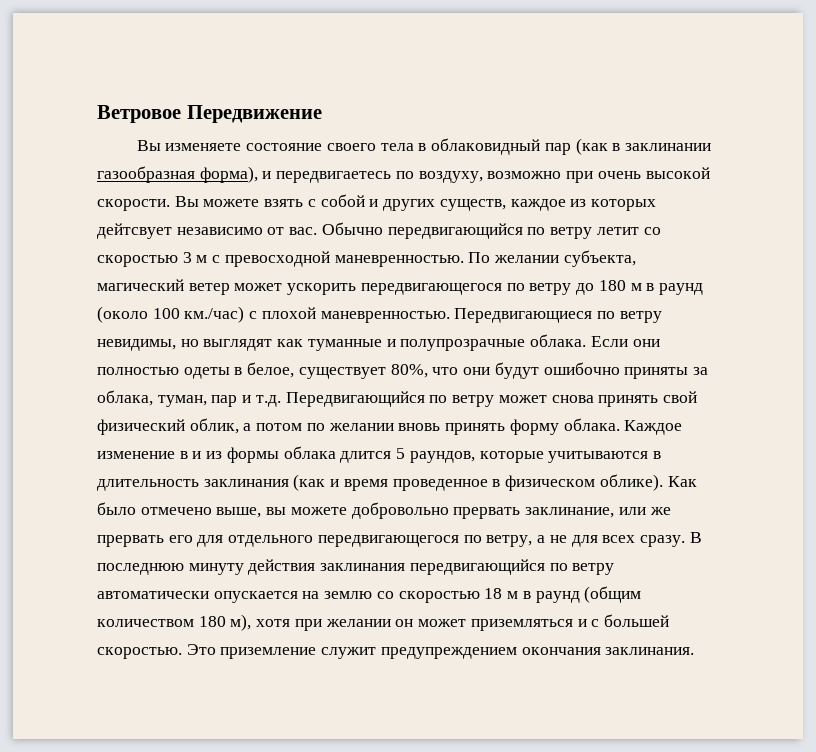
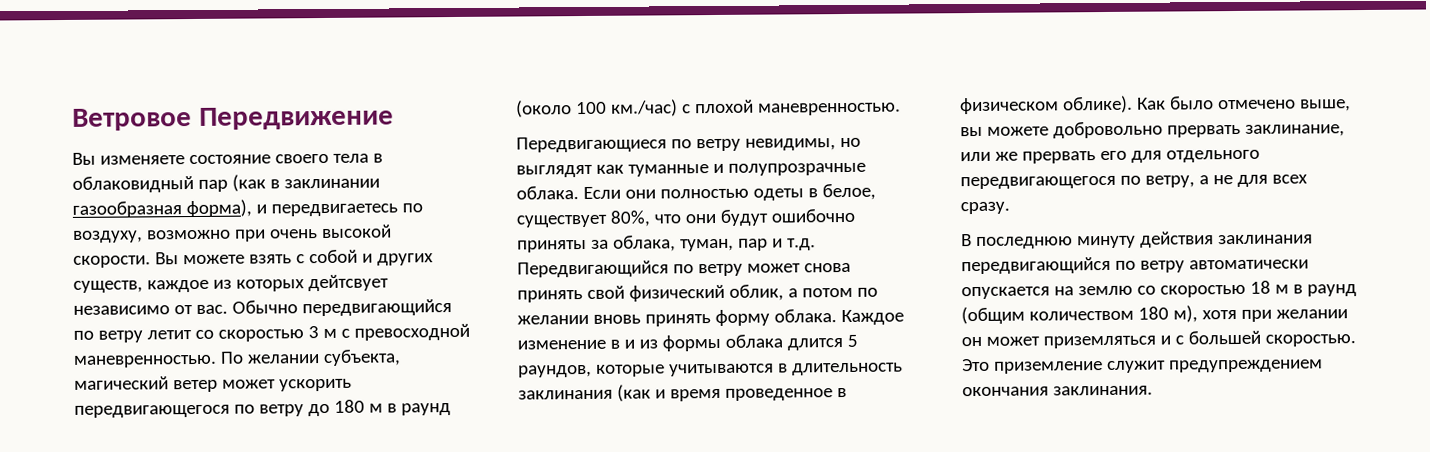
- По желании субъекта, магический ветер может ускорить передвигающегося по ветру до 180 м в раунд (около 100 км./час) с плохой маневренностью. Передвигающиеся по ветру невидимы, но выглядят как туманные и полупрозрачные облака.
+ По желании субъекта, магический ветер может ускорить передвигающегося по ветру до 180 м в раунд (около 100 км./час) с плохой маневренностью.
+ Передвигающиеся по ветру невидимы, но выглядят как туманные и полупрозрачные облака.
- Как было отмечено выше, вы можете добровольно прервать заклинание, или же прервать его для отдельного передвигающегося по ветру, а не для всех сразу. В последнюю минуту действия заклинания передвигающийся по ветру автоматически опускается на землю со скоростью 18 м в раунд (общим количеством 180 м), хотя при желании он может приземляться и с большей скоростью.
+ Как было отмечено выше, вы можете добровольно прервать заклинание, или же прервать его для отдельного передвигающегося по ветру, а не для всех сразу.
+ В последнюю минуту действия заклинания передвигающийся по ветру автоматически опускается на землю со скоростью 18 м в раунд (общим количеством 180 м), хотя при желании он может приземляться и с большей скоростью.

